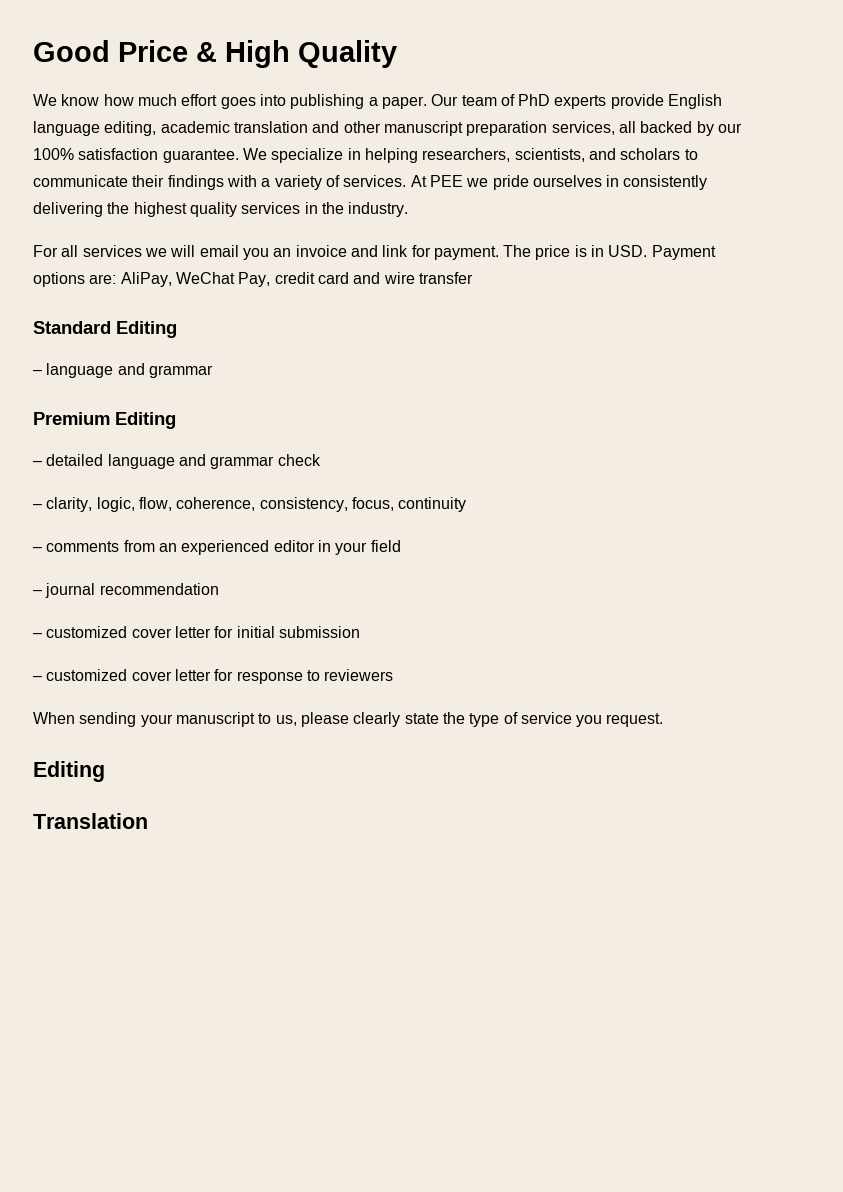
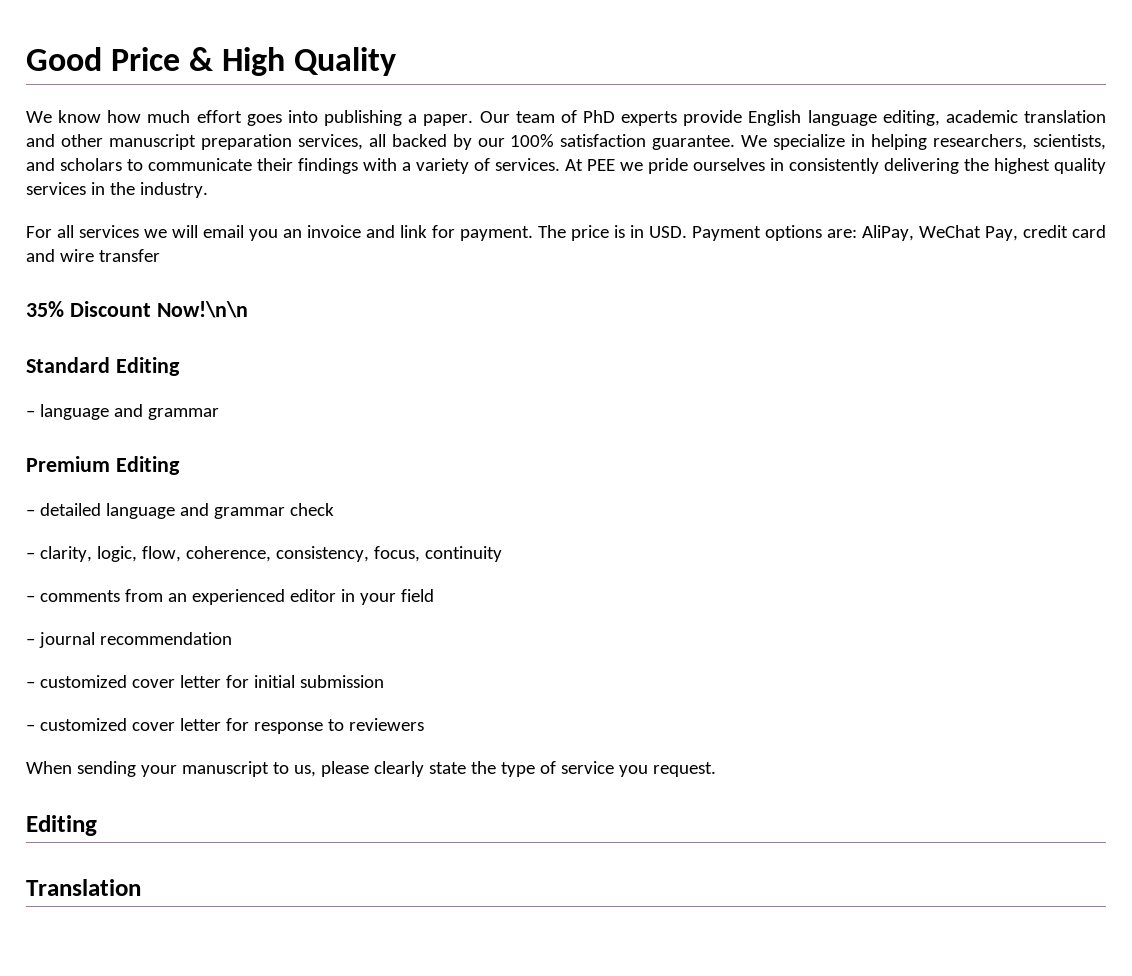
+ 35% Discount Now!\n\n

